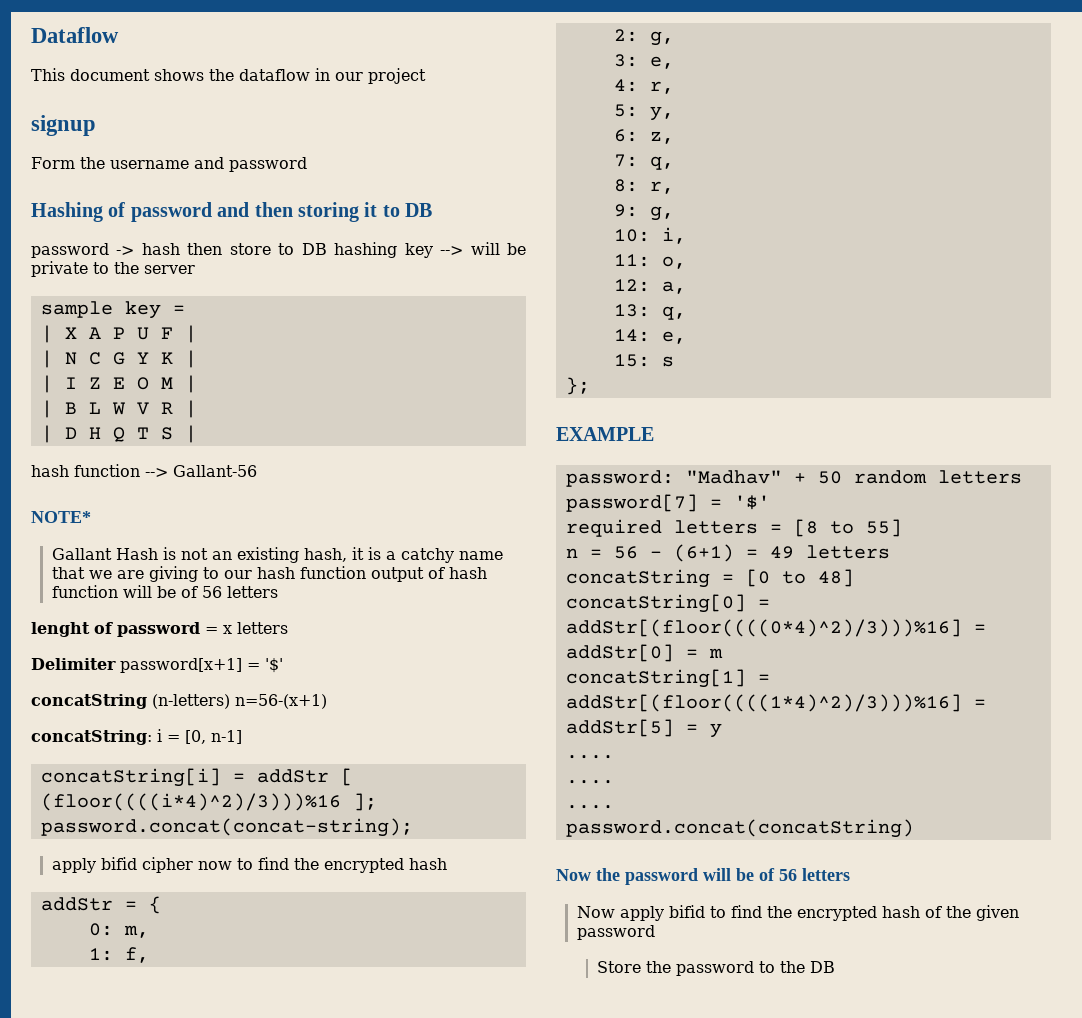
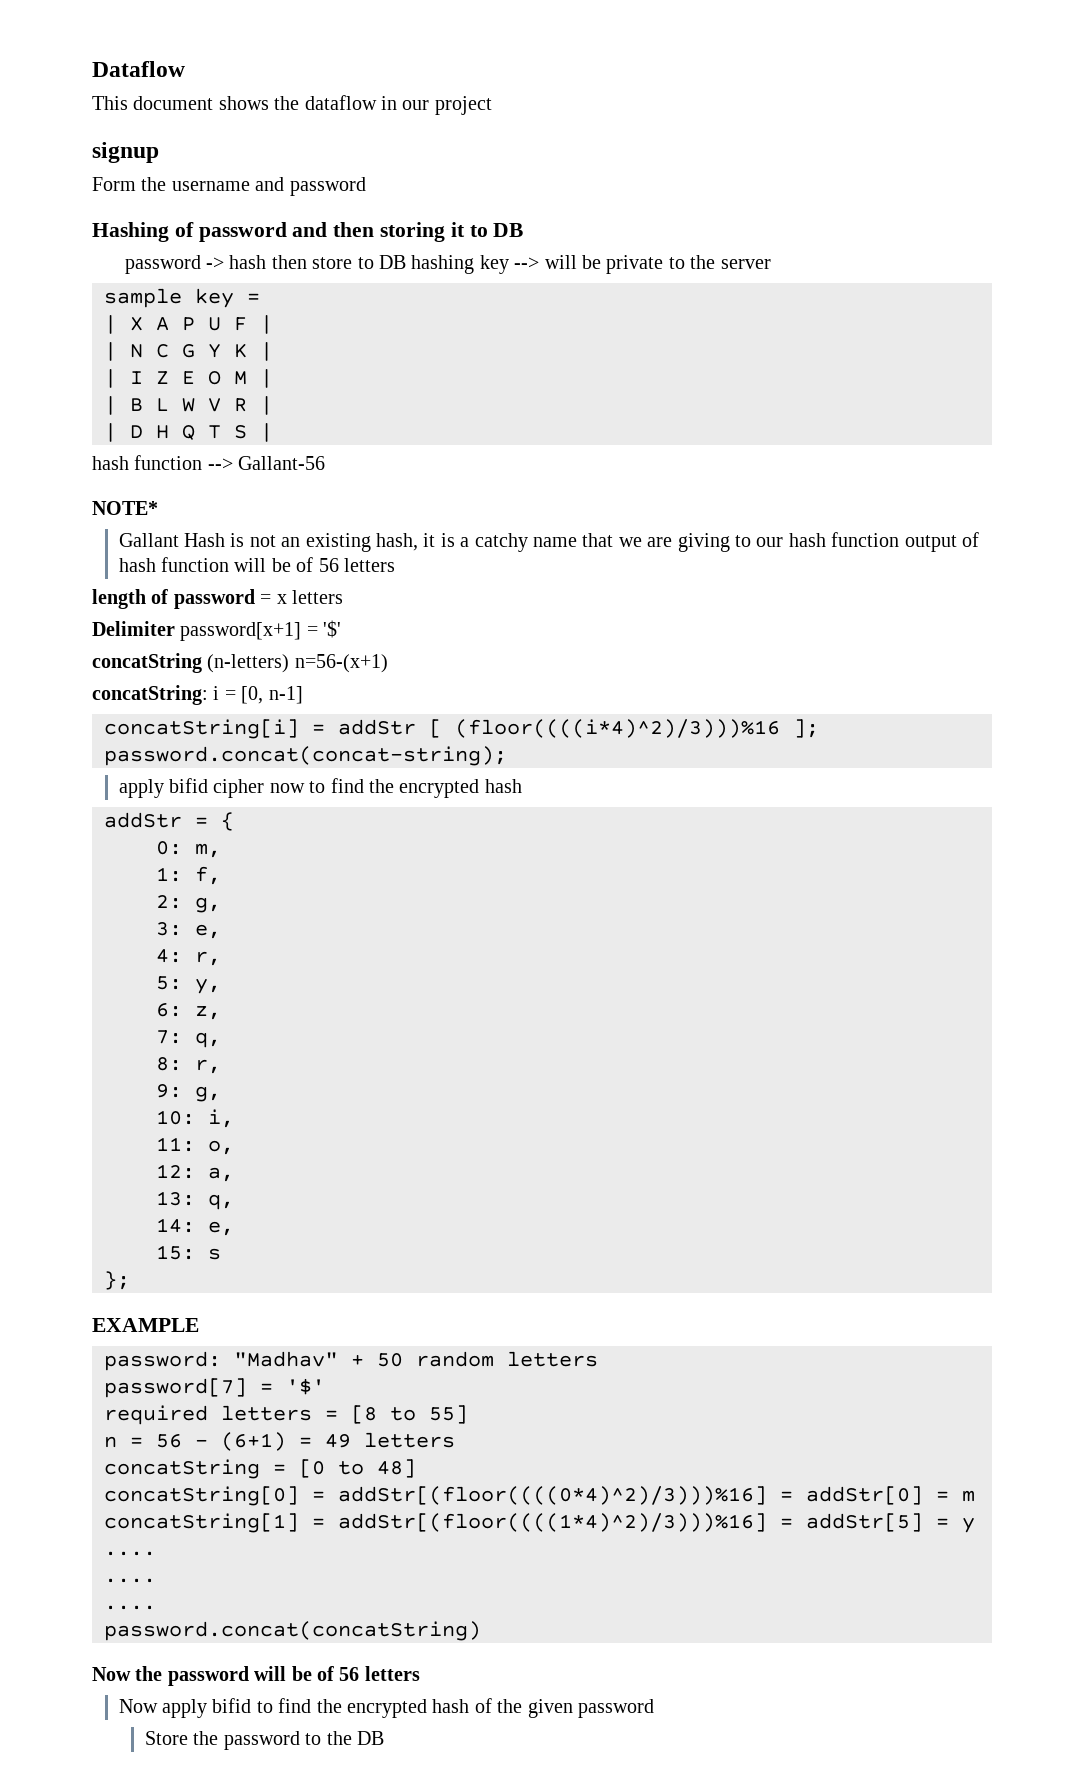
- lenght of password = x letters
+ length of password = x letters

